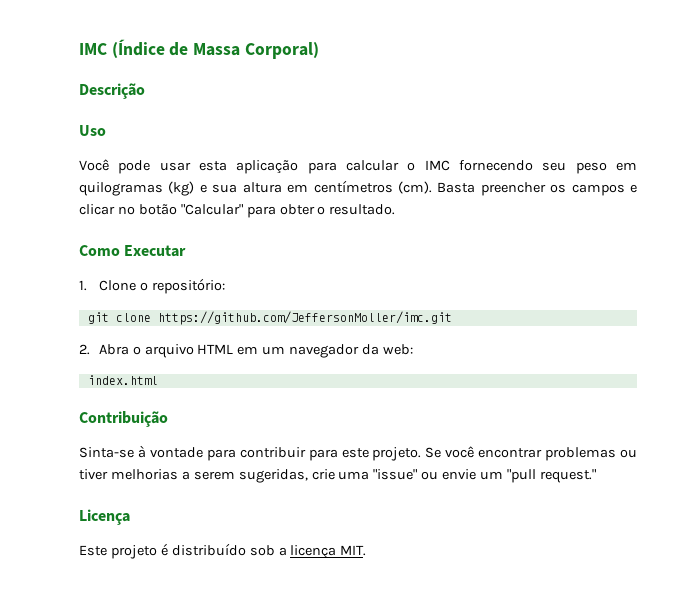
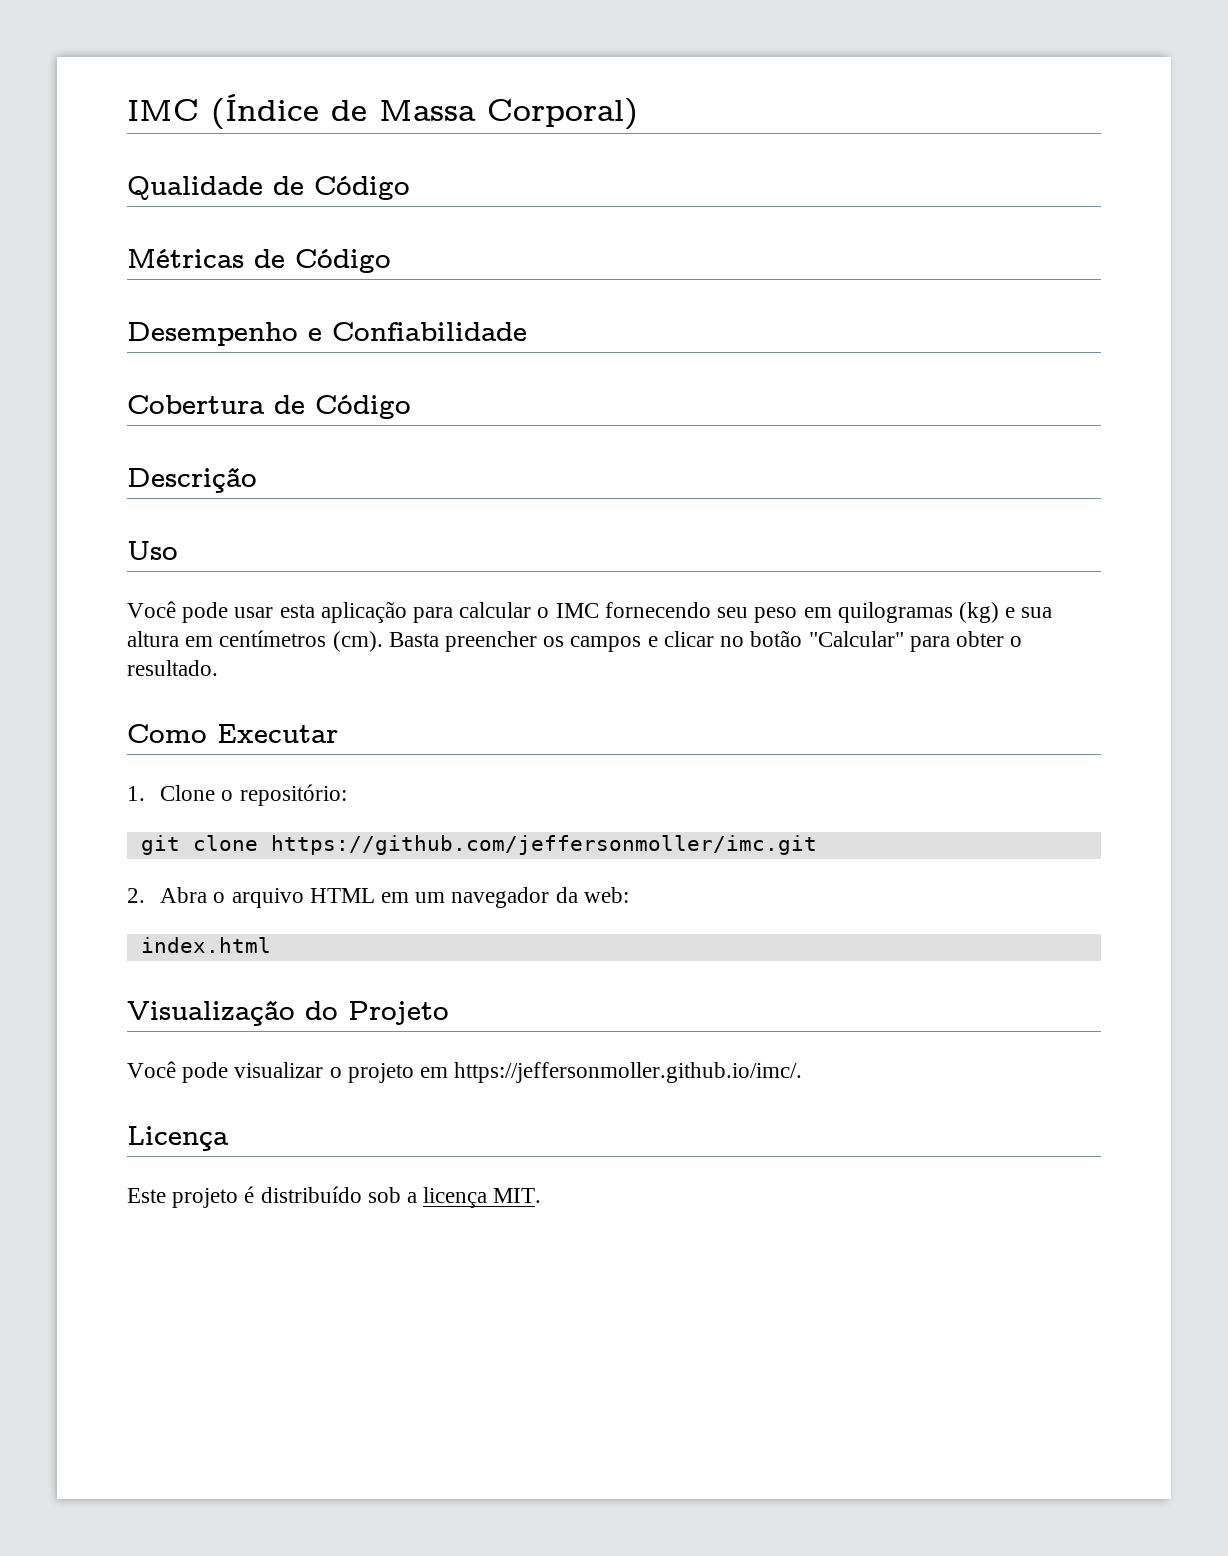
+ Qualidade de Código
+ Métricas de Código
+ Desempenho e Confiabilidade
+ Cobertura de Código
- git clone https://github.com/JeffersonMoller/imc.git
+ git clone https://github.com/jeffersonmoller/imc.git
- Contribuição
- Sinta-se à vontade para contribuir para este projeto. Se você encontrar problemas ou tiver melhorias a serem sugeridas, crie uma "issue" ou envie um "pull request."
+ Visualização do Projeto
+ Você pode visualizar o projeto em https://jeffersonmoller.github.io/imc/.

